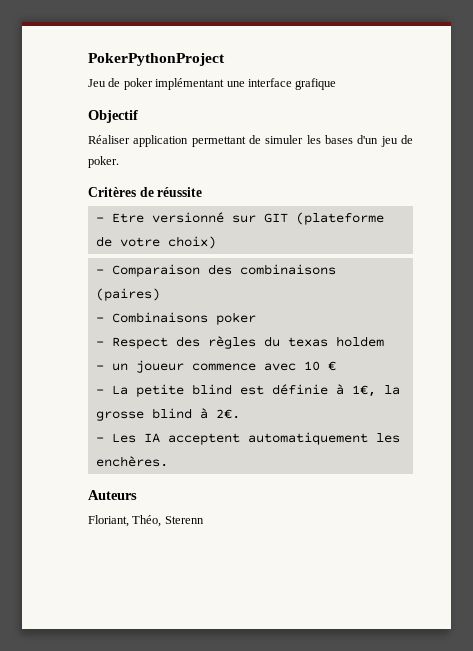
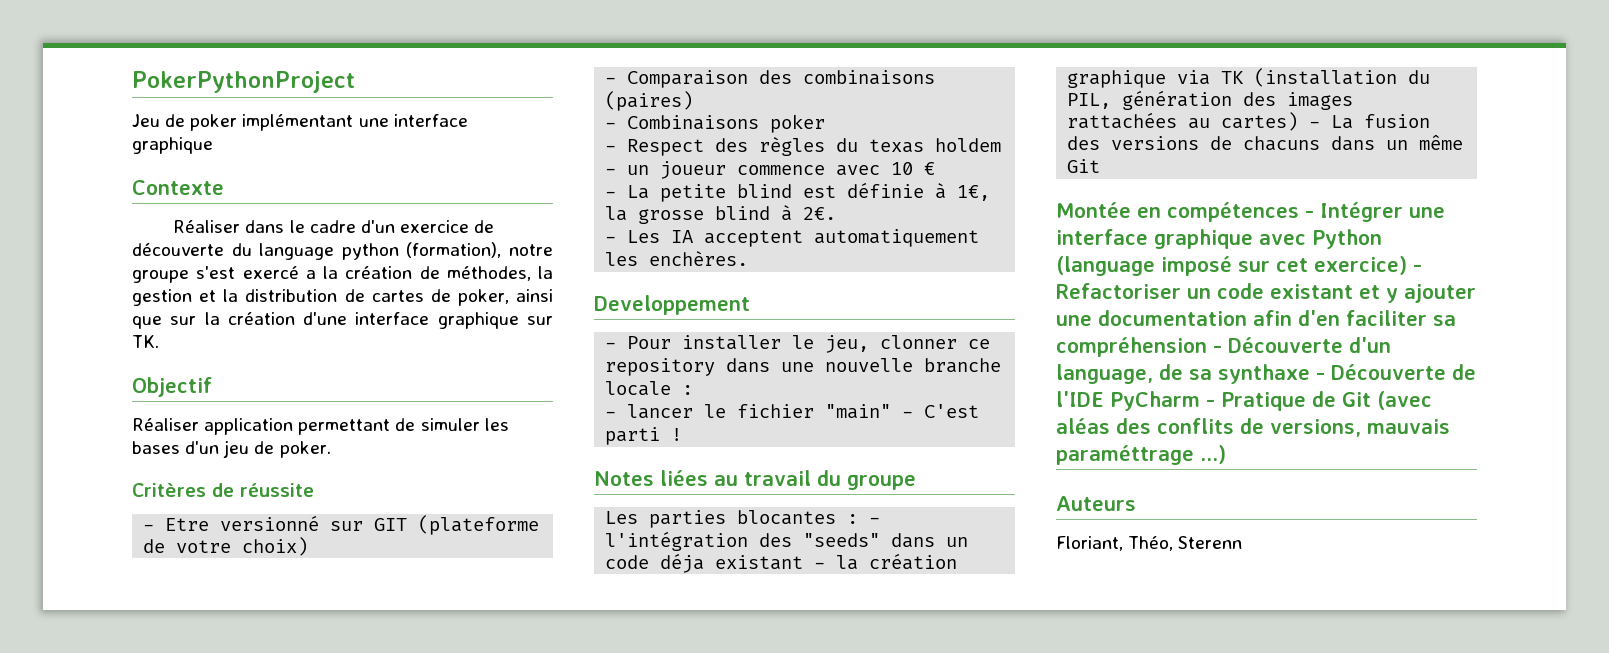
- Jeu de poker implémentant une interface grafique
+ Jeu de poker implémentant une interface graphique
+ Contexte
+ Réaliser dans le cadre d'un exercice de découverte du language python (formation), notre groupe s'est exercé a la création de méthodes, la gestion et la distribution de cartes de poker, ainsi que sur la création d'une interface graphique sur TK.
+ Developpement
+ - Pour installer le jeu, clonner ce repository dans une nouvelle branche locale :
+ - lancer le fichier "main" - C'est parti !
+ Notes liées au travail du groupe
+ Les parties blocantes : - l'intégration des "seeds" dans un code déja existant - la création graphique via TK (installation du PIL, génération des images rattachées au cartes) - La fusion des versions de chacuns dans un même Git
+ Montée en compétences - Intégrer une interface graphique avec Python (language imposé sur cet exercice) - Refactoriser un code existant et y ajouter une documentation afin d'en faciliter sa compréhension - Découverte d'un language, de sa synthaxe - Découverte de l'IDE PyCharm - Pratique de Git (avec aléas des conflits de versions, mauvais paraméttrage ...)

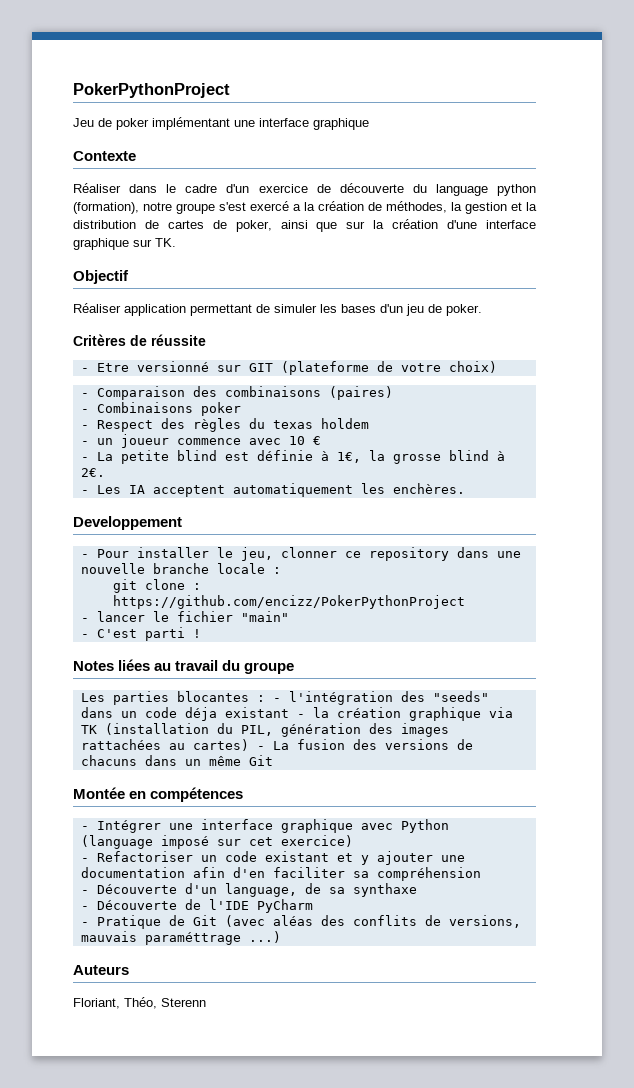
+ git clone : https://github.com/encizz/PokerPythonProject
- - lancer le fichier "main" - C'est parti !
+ - lancer le fichier "main"
+ - C'est parti !
- Montée en compétences - Intégrer une interface graphique avec Python (language imposé sur cet exercice) - Refactoriser un code existant et y ajouter une documentation afin d'en faciliter sa compréhension - Découverte d'un language, de sa synthaxe - Découverte de l'IDE PyCharm - Pratique de Git (avec aléas des conflits de versions, mauvais paraméttrage ...)
+ Montée en compétences
+ - Intégrer une interface graphique avec Python (language imposé sur cet exercice)
+ - Refactoriser un code existant et y ajouter une documentation afin d'en faciliter sa compréhension
+ - Découverte d'un language, de sa synthaxe
+ - Découverte de l'IDE PyCharm
+ - Pratique de Git (avec aléas des conflits de versions, mauvais paraméttrage ...)

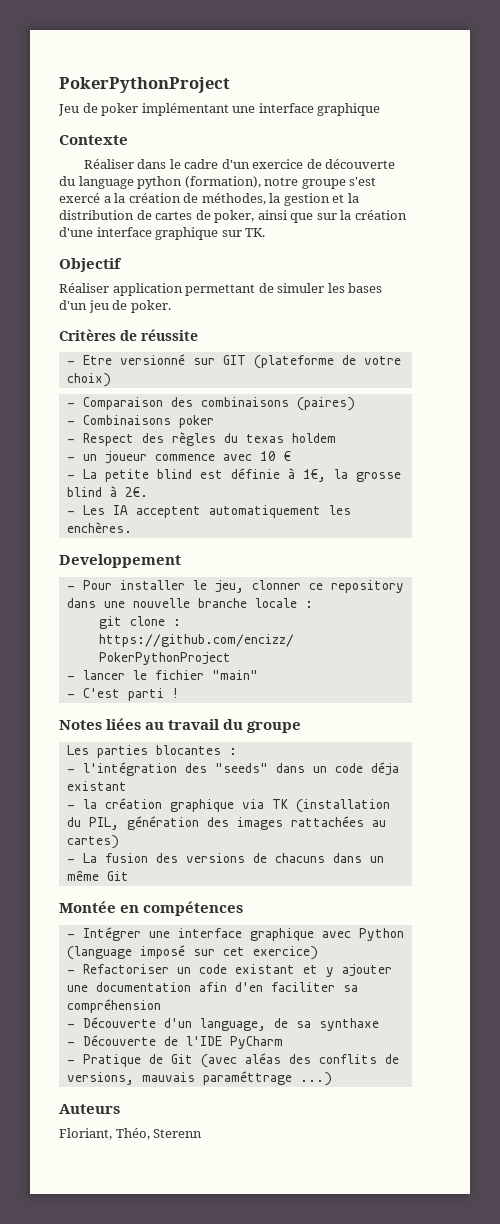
- Les parties blocantes : - l'intégration des "seeds" dans un code déja existant - la création graphique via TK (installation du PIL, génération des images rattachées au cartes) - La fusion des versions de chacuns dans un même Git
+ Les parties blocantes :
+ - l'intégration des "seeds" dans un code déja existant
+ - la création graphique via TK (installation du PIL, génération des images rattachées au cartes)
+ - La fusion des versions de chacuns dans un même Git

